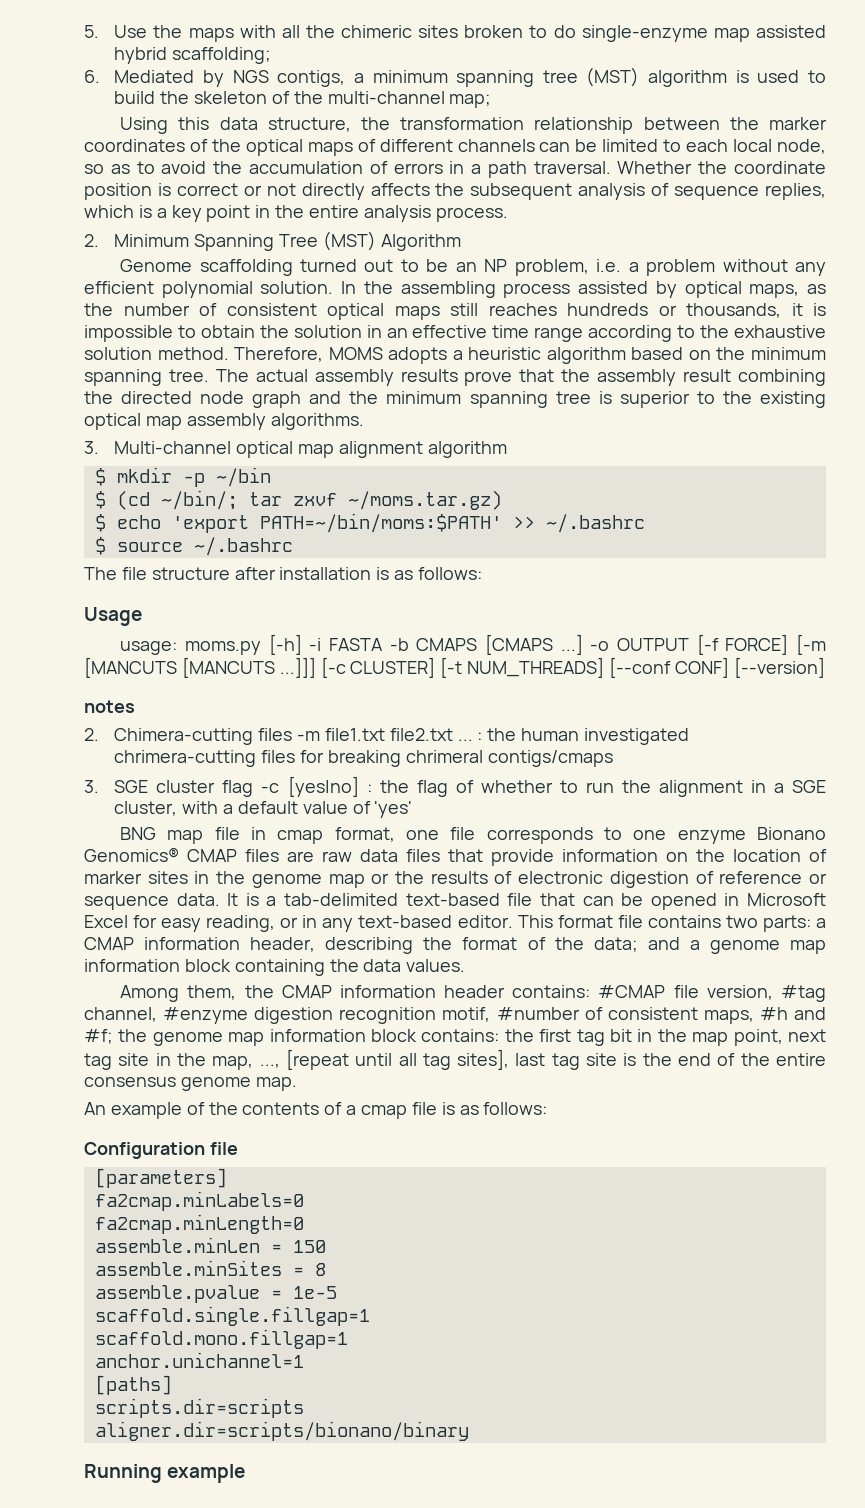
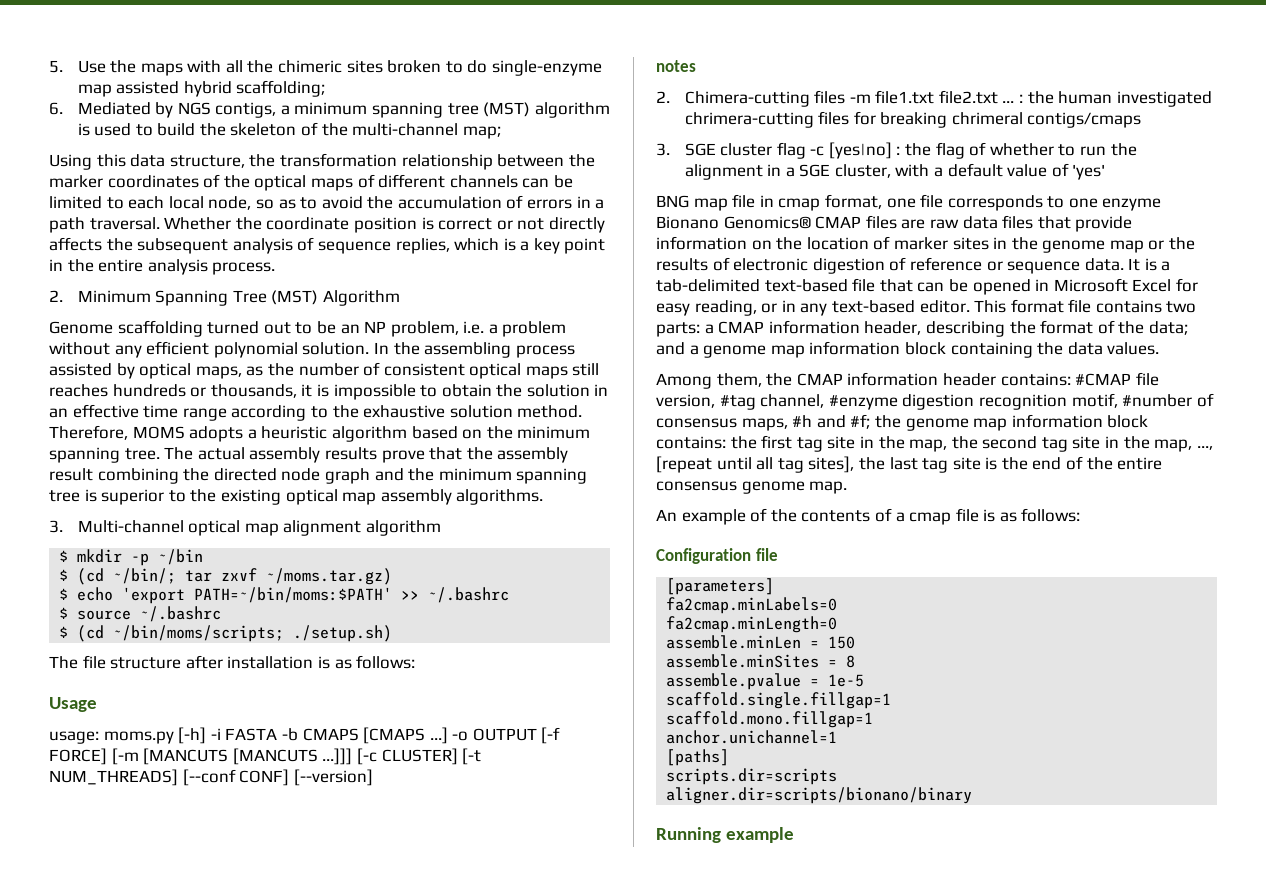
+ $ (cd ~/bin/moms/scripts; ./setup.sh)
- Among them, the CMAP information header contains: #CMAP file version, #tag channel, #enzyme digestion recognition motif, #number of consistent maps, #h and #f; the genome map information block contains: the first tag bit in the map point, next tag site in the map, ..., [repeat until all tag sites], last tag site is the end of the entire consensus genome map.
+ Among them, the CMAP information header contains: #CMAP file version, #tag channel, #enzyme digestion recognition motif, #number of consensus maps, #h and #f; the genome map information block contains: the first tag site in the map, the second tag site in the map, ..., [repeat until all tag sites], the last tag site is the end of the entire consensus genome map.

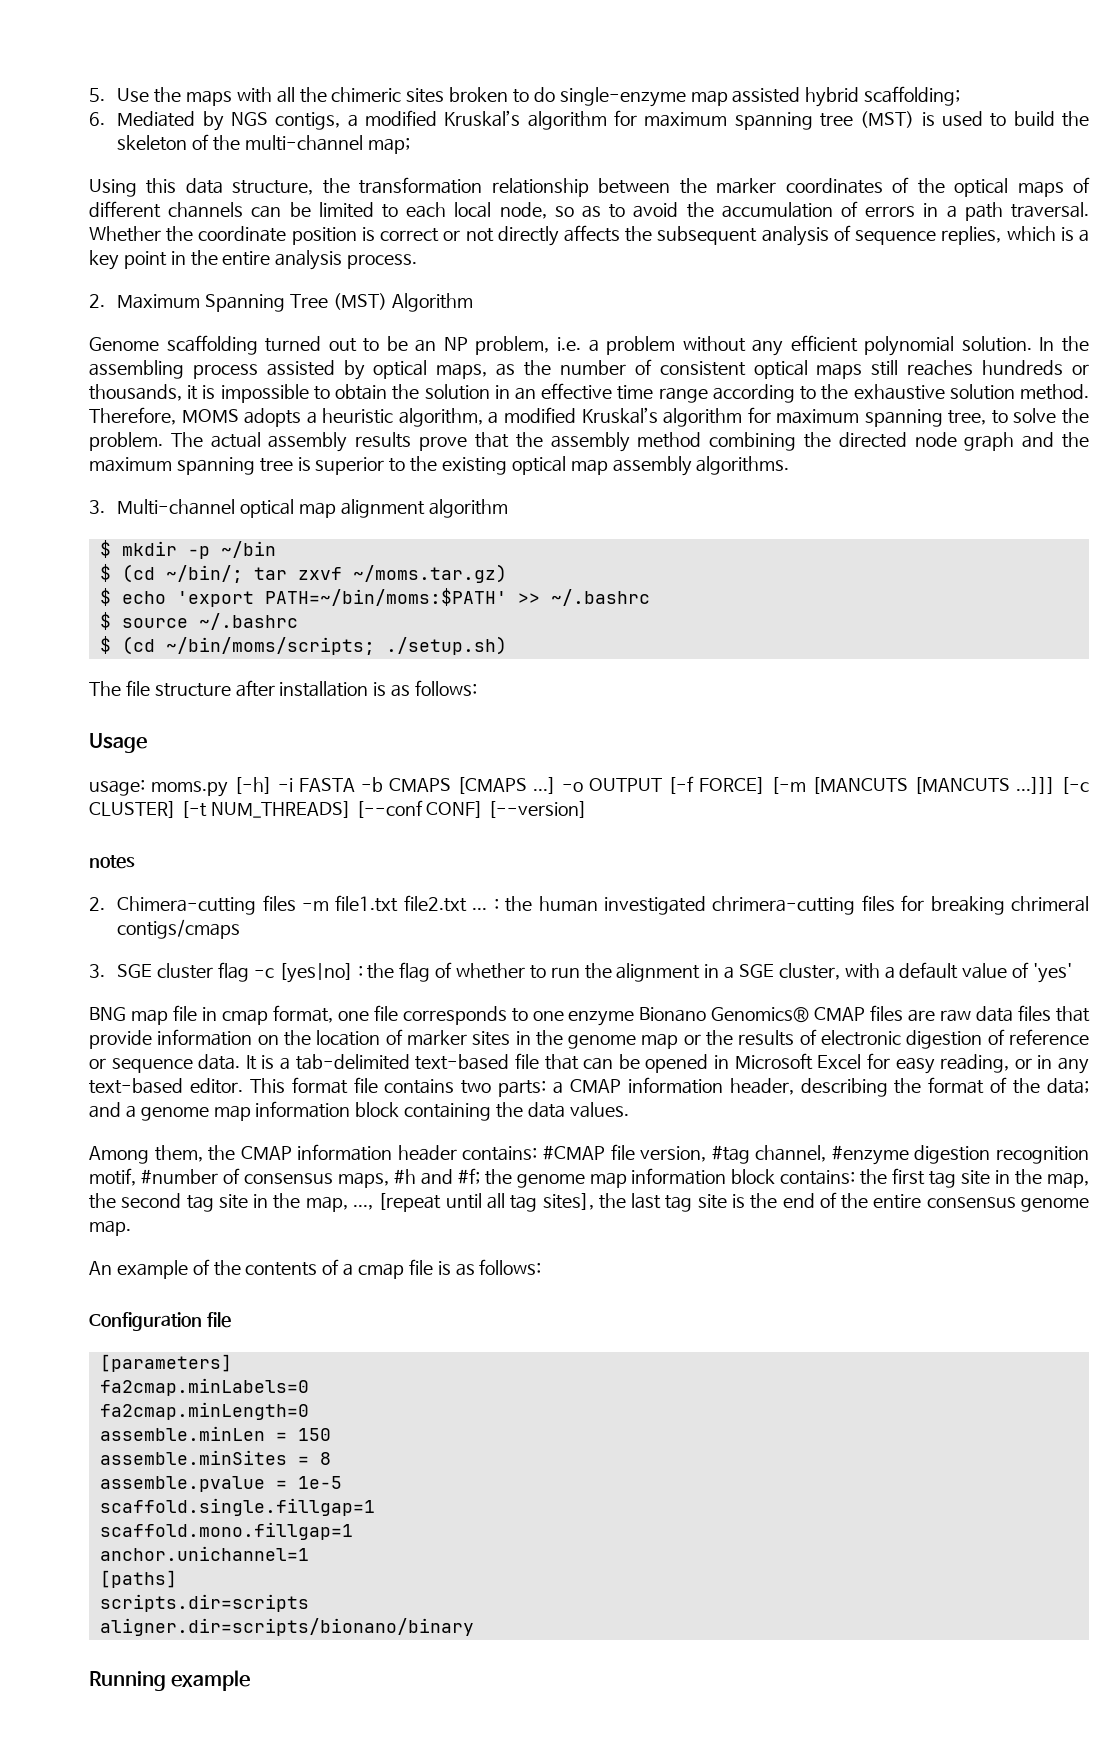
- 6. Mediated by NGS contigs, a minimum spanning tree (MST) algorithm is used to build the skeleton of the multi-channel map;
+ 6. Mediated by NGS contigs, a modified Kruskal’s algorithm for maximum spanning tree (MST) is used to build the skeleton of the multi-channel map;
- 2. Minimum Spanning Tree (MST) Algorithm
+ 2. Maximum Spanning Tree (MST) Algorithm
- Therefore, MOMS adopts a heuristic algorithm based on the minimum spanning tree.
+ Therefore, MOMS adopts a heuristic algorithm, a modified Kruskal’s algorithm for maximum spanning tree, to solve the problem.
- The actual assembly results prove that the assembly result combining the directed node graph and the minimum spanning tree is superior to the existing optical map assembly algorithms.
+ The actual assembly results prove that the assembly method combining the directed node graph and the maximum spanning tree is superior to the existing optical map assembly algorithms.

